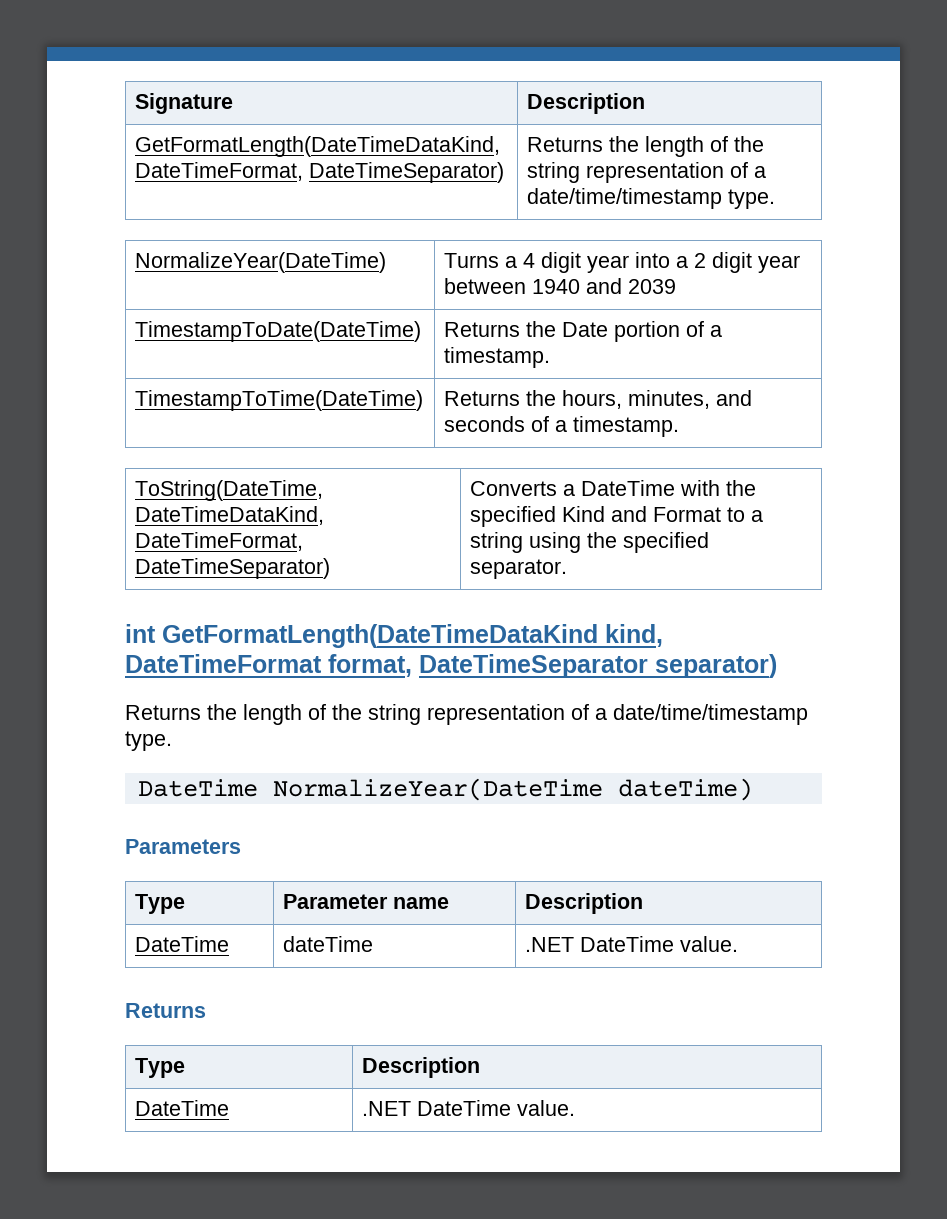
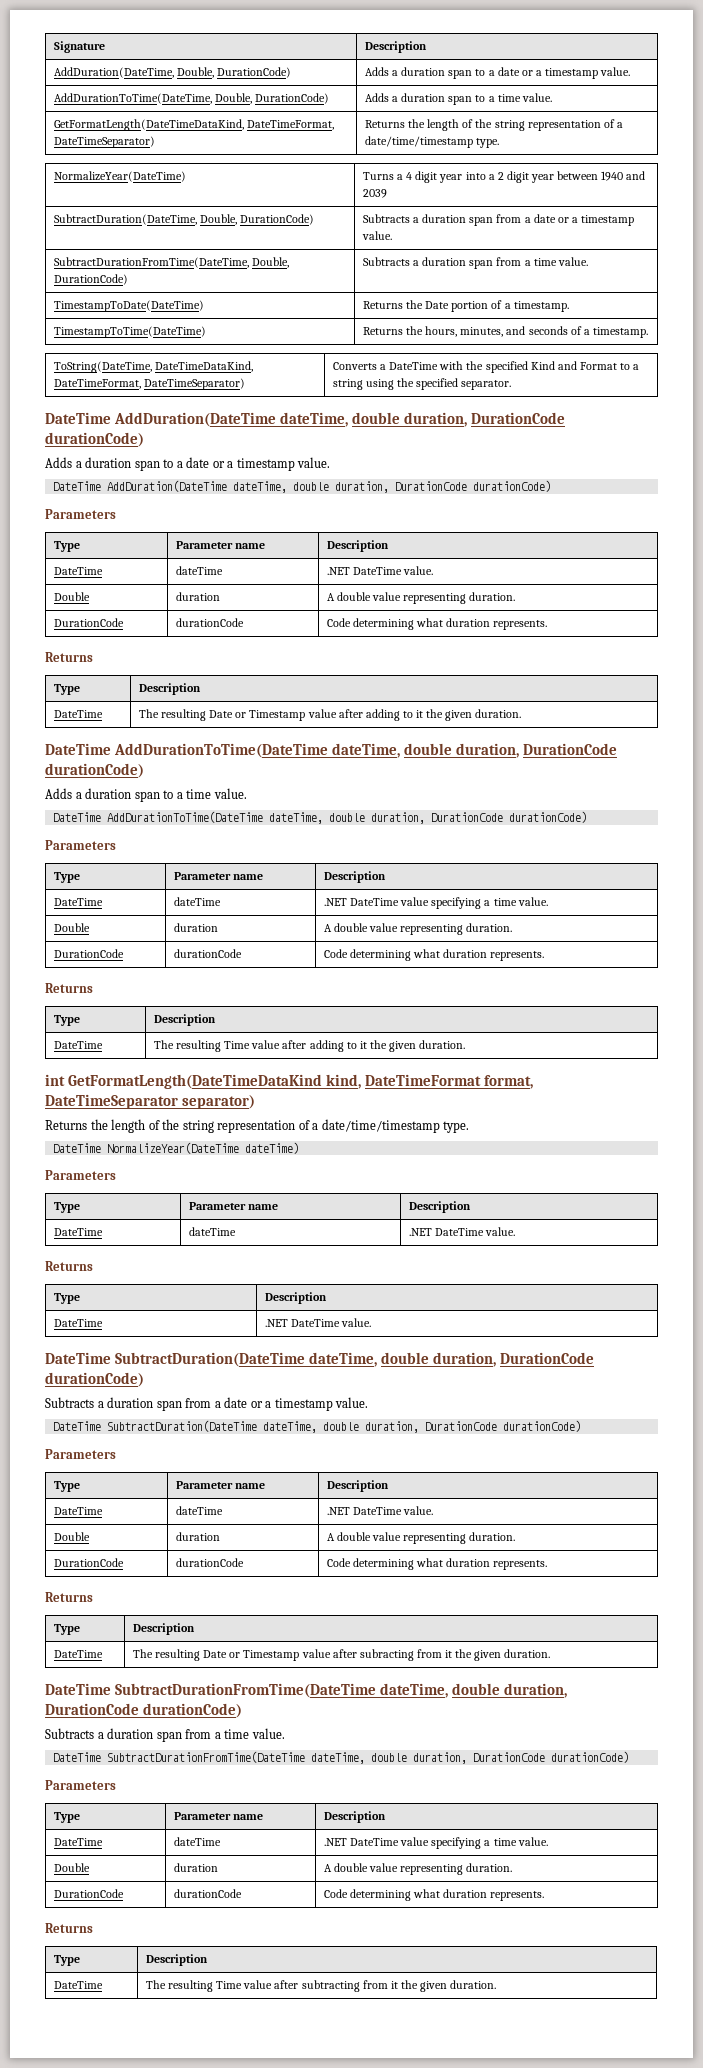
+ AddDuration(DateTime, Double, DurationCode) | Adds a duration span to a date or a timestamp value.
+ AddDurationToTime(DateTime, Double, DurationCode) | Adds a duration span to a time value.
+ SubtractDuration(DateTime, Double, DurationCode) | Subtracts a duration span from a date or a timestamp value.
+ SubtractDurationFromTime(DateTime, Double, DurationCode) | Subtracts a duration span from a time value.
  ToString(DateTime, DateTimeDataKind, DateTimeFormat, DateTimeSeparator) | Converts a DateTime with the specified Kind and Format to a string using the specified separator.
+ DateTime AddDuration(DateTime dateTime, double duration, DurationCode durationCode)
+ Adds a duration span to a date or a timestamp value.
+ DateTime AddDuration(DateTime dateTime, double duration, DurationCode durationCode)
+ Parameters
+ Type | Parameter name | Description
+ DateTime | dateTime | .NET DateTime value.
+ Double | duration | A double value representing duration.
+ DurationCode | durationCode | Code determining what duration represents.
+ Returns
+ Type | Description
+ DateTime | The resulting Date or Timestamp value after adding to it the given duration.
+ DateTime AddDurationToTime(DateTime dateTime, double duration, DurationCode durationCode)
+ Adds a duration span to a time value.
+ DateTime AddDurationToTime(DateTime dateTime, double duration, DurationCode durationCode)
+ Parameters
+ Type | Parameter name | Description
+ DateTime | dateTime | .NET DateTime value specifying a time value.
+ Double | duration | A double value representing duration.
+ DurationCode | durationCode | Code determining what duration represents.
+ Returns
+ Type | Description
+ DateTime | The resulting Time value after adding to it the given duration.
  DateTime | .NET DateTime value.
+ DateTime SubtractDuration(DateTime dateTime, double duration, DurationCode durationCode)
+ Subtracts a duration span from a date or a timestamp value.
+ DateTime SubtractDuration(DateTime dateTime, double duration, DurationCode durationCode)
+ Parameters
+ Type | Parameter name | Description
+ DateTime | dateTime | .NET DateTime value.
+ Double | duration | A double value representing duration.
+ DurationCode | durationCode | Code determining what duration represents.
+ Returns
+ Type | Description
+ DateTime | The resulting Date or Timestamp value after subracting from it the given duration.
+ DateTime SubtractDurationFromTime(DateTime dateTime, double duration, DurationCode durationCode)
+ Subtracts a duration span from a time value.
+ DateTime SubtractDurationFromTime(DateTime dateTime, double duration, DurationCode durationCode)
+ Parameters
+ Type | Parameter name | Description
+ DateTime | dateTime | .NET DateTime value specifying a time value.
+ Double | duration | A double value representing duration.
+ DurationCode | durationCode | Code determining what duration represents.
+ Returns
+ Type | Description
+ DateTime | The resulting Time value after subtracting from it the given duration.

